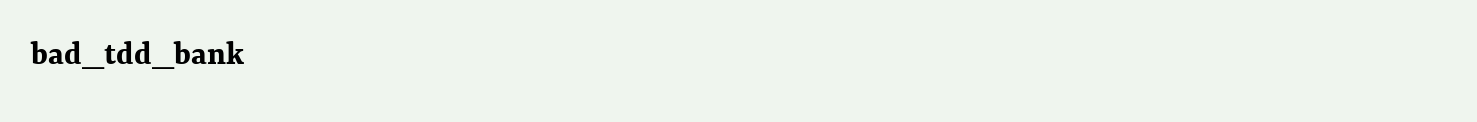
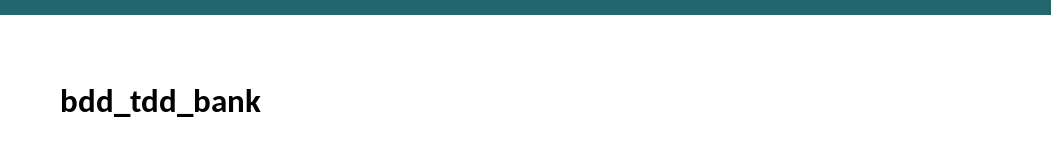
- bad_tdd_bank
+ bdd_tdd_bank

